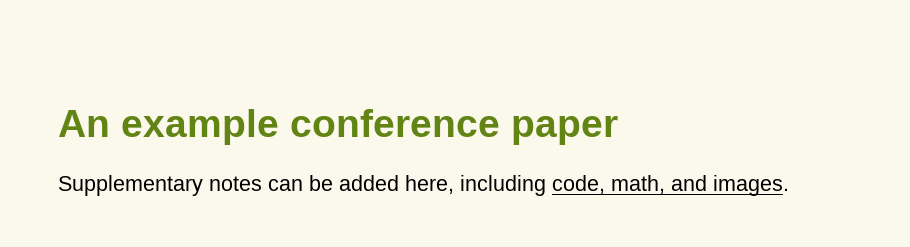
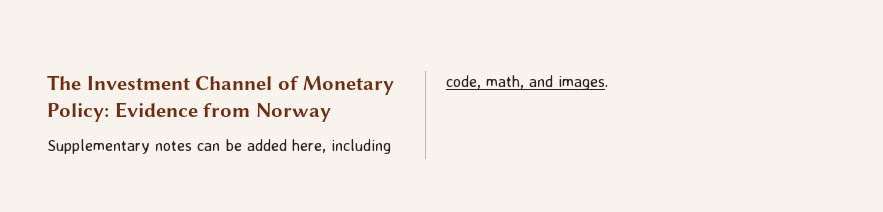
- An example conference paper
+ The Investment Channel of Monetary Policy: Evidence from Norway

